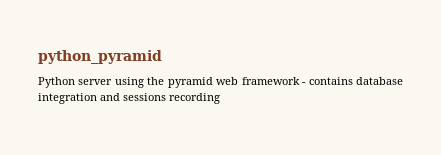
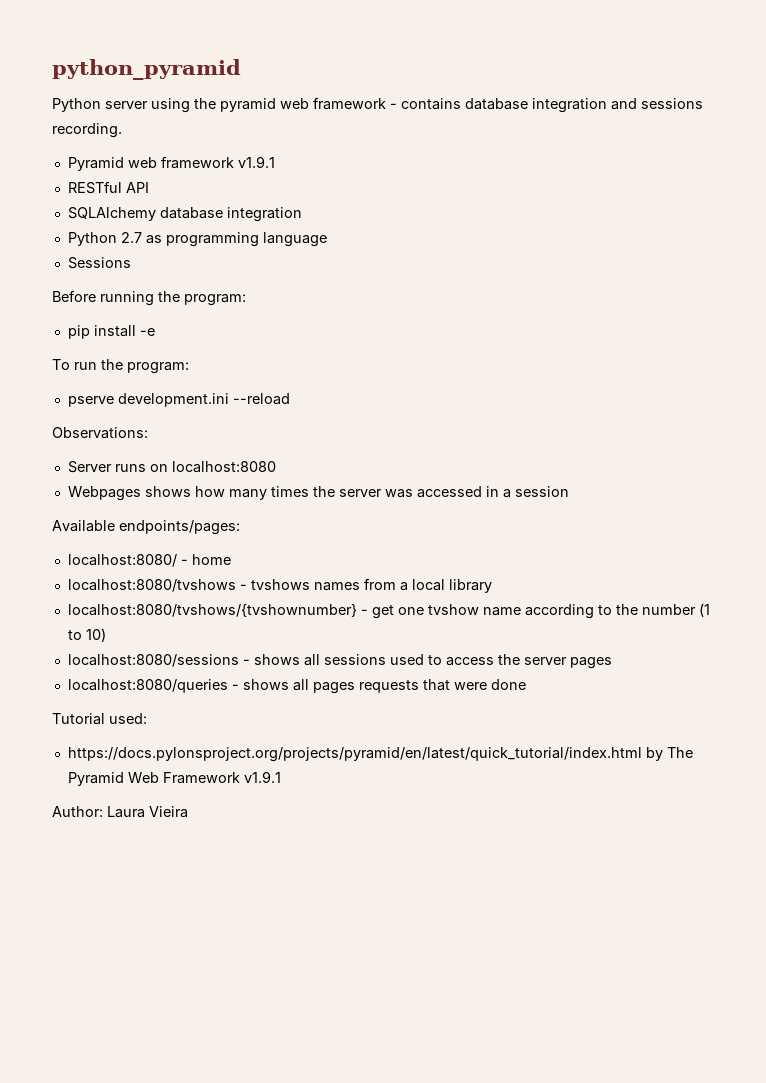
- Python server using the pyramid web framework - contains database integration and sessions recording
+ Python server using the pyramid web framework - contains database integration and sessions recording.
+ Pyramid web framework v1.9.1
+ RESTful API
+ SQLAlchemy database integration
+ Python 2.7 as programming language
+ Sessions
+ Before running the program:
+ pip install -e
+ To run the program:
+ pserve development.ini --reload
+ Observations:
+ Server runs on localhost:8080
+ Webpages shows how many times the server was accessed in a session
+ Available endpoints/pages:
+ localhost:8080/ - home
+ localhost:8080/tvshows - tvshows names from a local library
+ localhost:8080/tvshows/{tvshownumber} - get one tvshow name according to the number (1 to 10)
+ localhost:8080/sessions - shows all sessions used to access the server pages
+ localhost:8080/queries - shows all pages requests that were done
+ Tutorial used:
+ https://docs.pylonsproject.org/projects/pyramid/en/latest/quick_tutorial/index.html by The Pyramid Web Framework v1.9.1
+ Author: Laura Vieira

